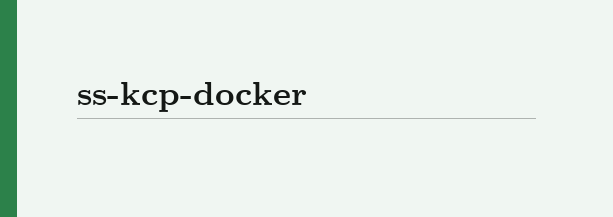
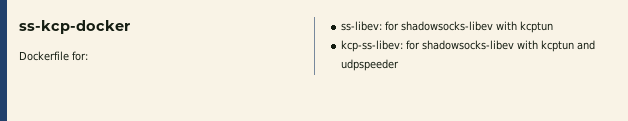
+ Dockerfile for:
+ ss-libev: for shadowsocks-libev with kcptun
+ kcp-ss-libev: for shadowsocks-libev with kcptun and udpspeeder

